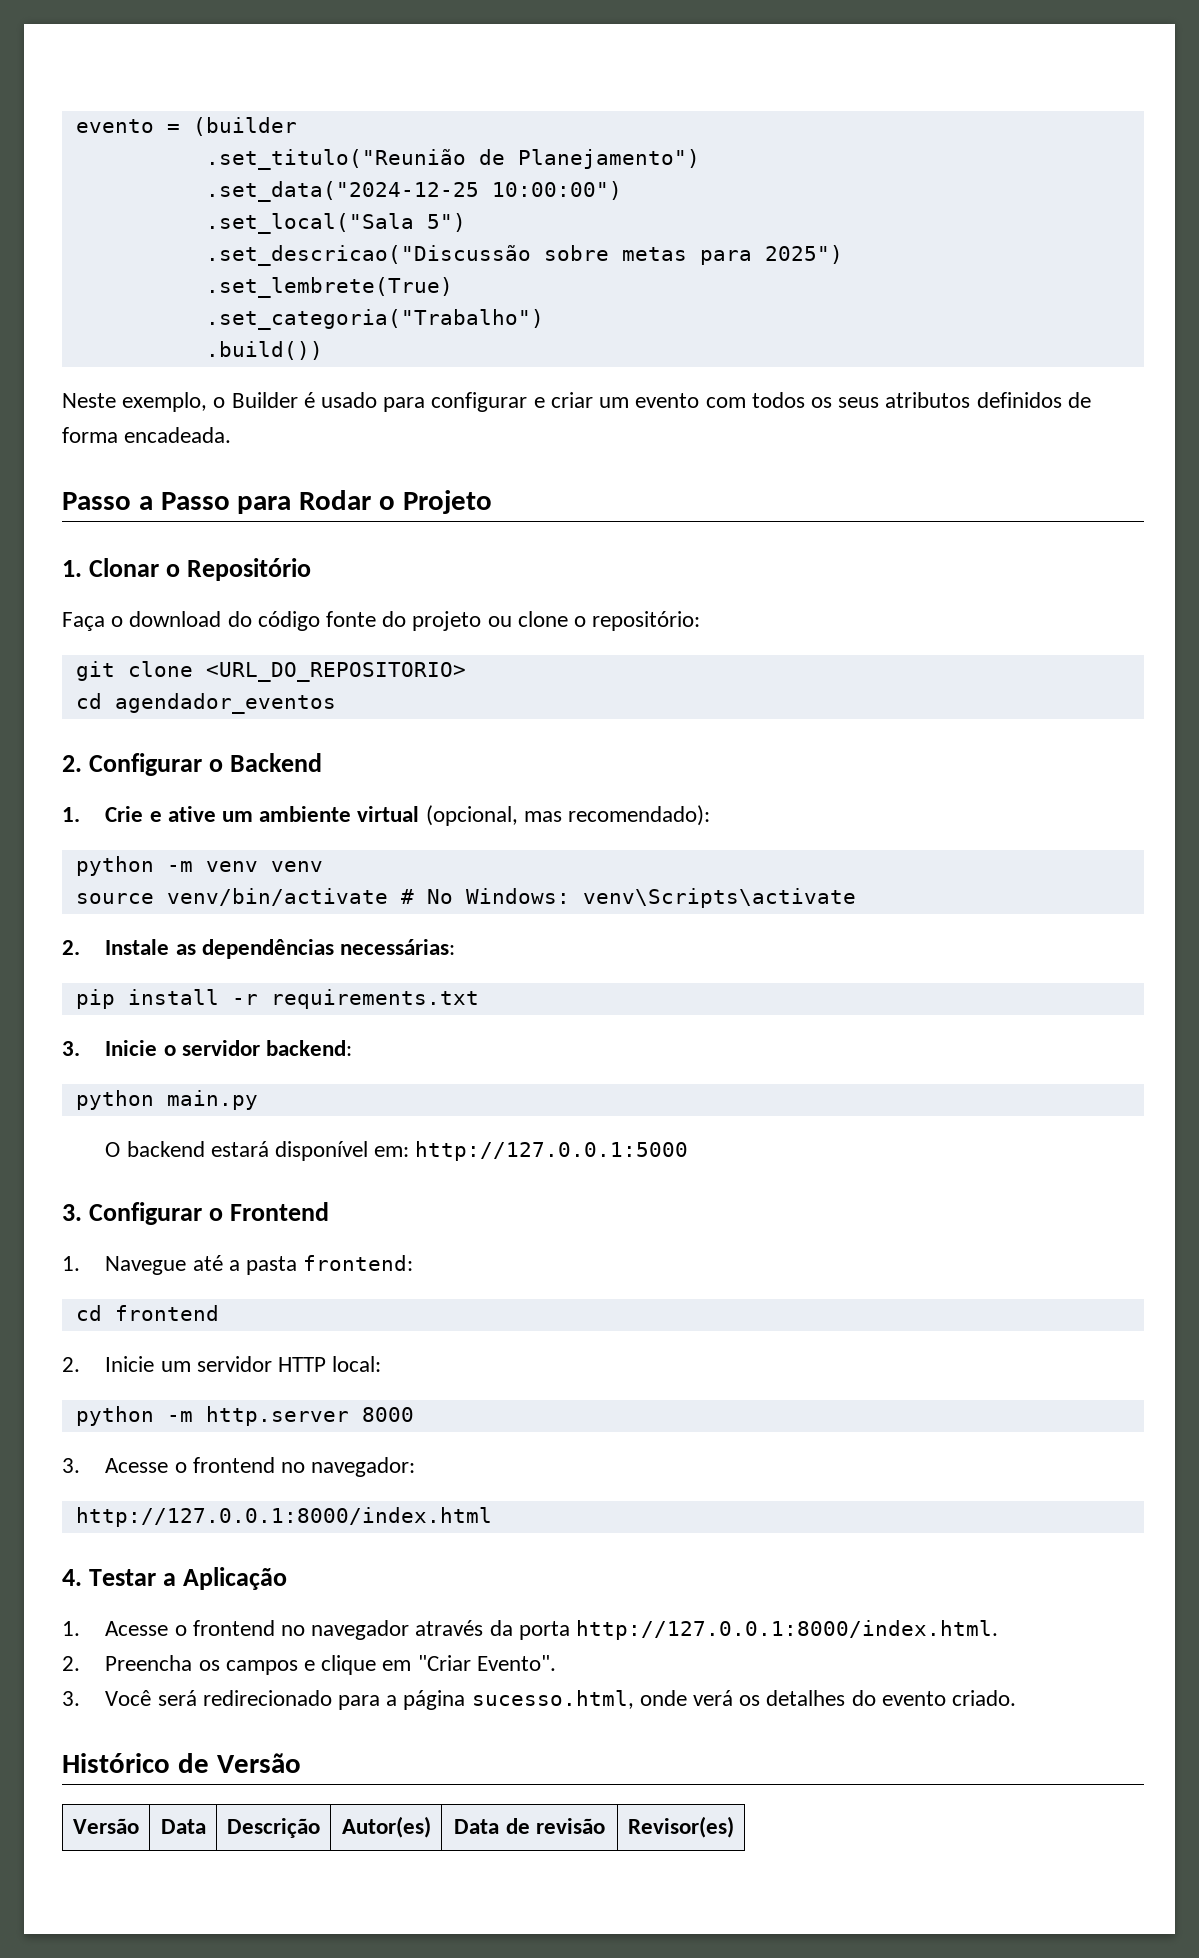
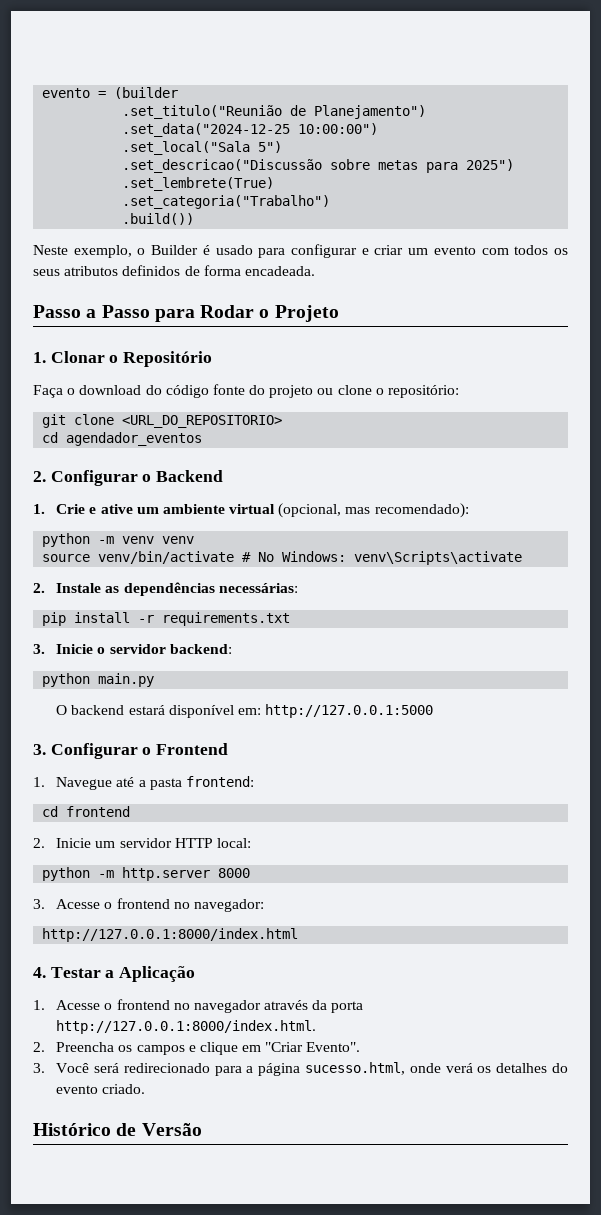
- Versão | Data | Descrição | Autor(es) | Data de revisão | Revisor(es)

